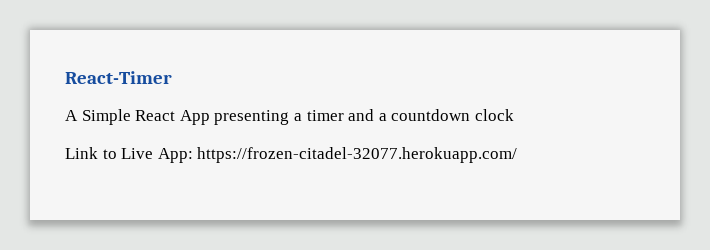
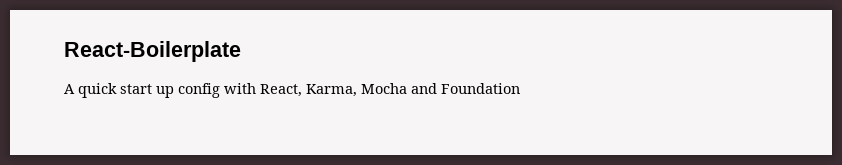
- React-Timer
+ React-Boilerplate
- A Simple React App presenting a timer and a countdown clock
- Link to Live App: https://frozen-citadel-32077.herokuapp.com/
+ A quick start up config with React, Karma, Mocha and Foundation

